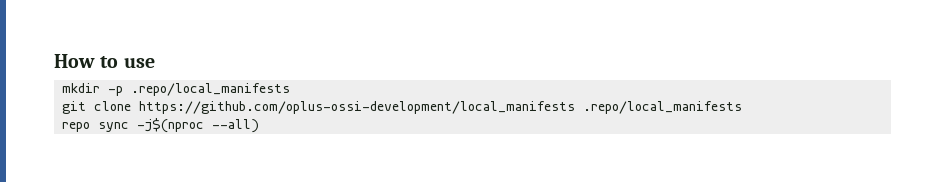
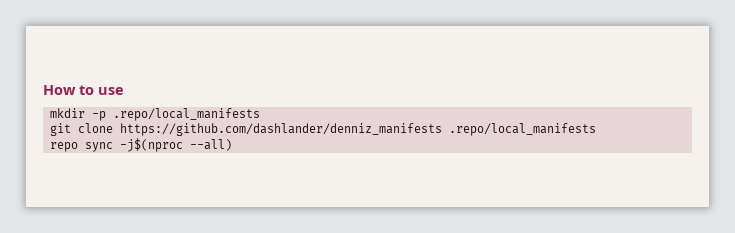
- git clone https://github.com/oplus-ossi-development/local_manifests .repo/local_manifests
+ git clone https://github.com/dashlander/denniz_manifests .repo/local_manifests

